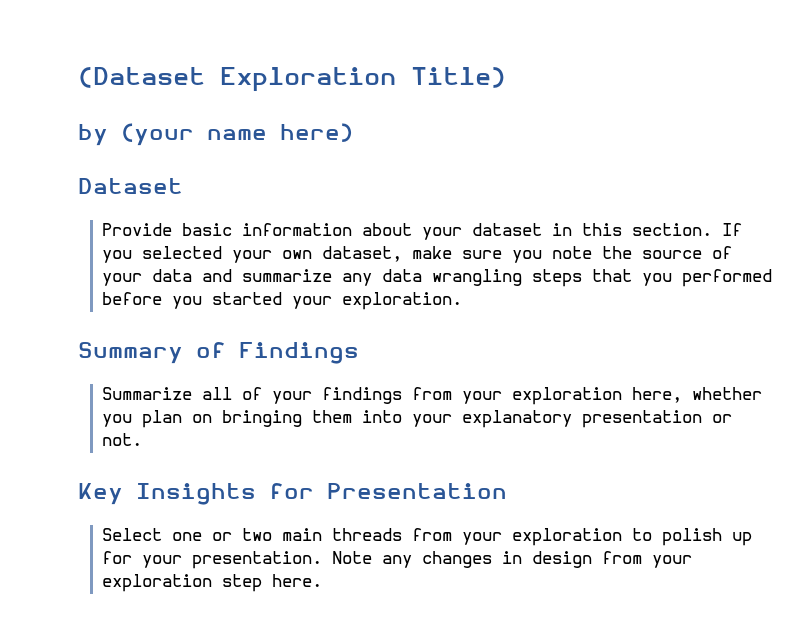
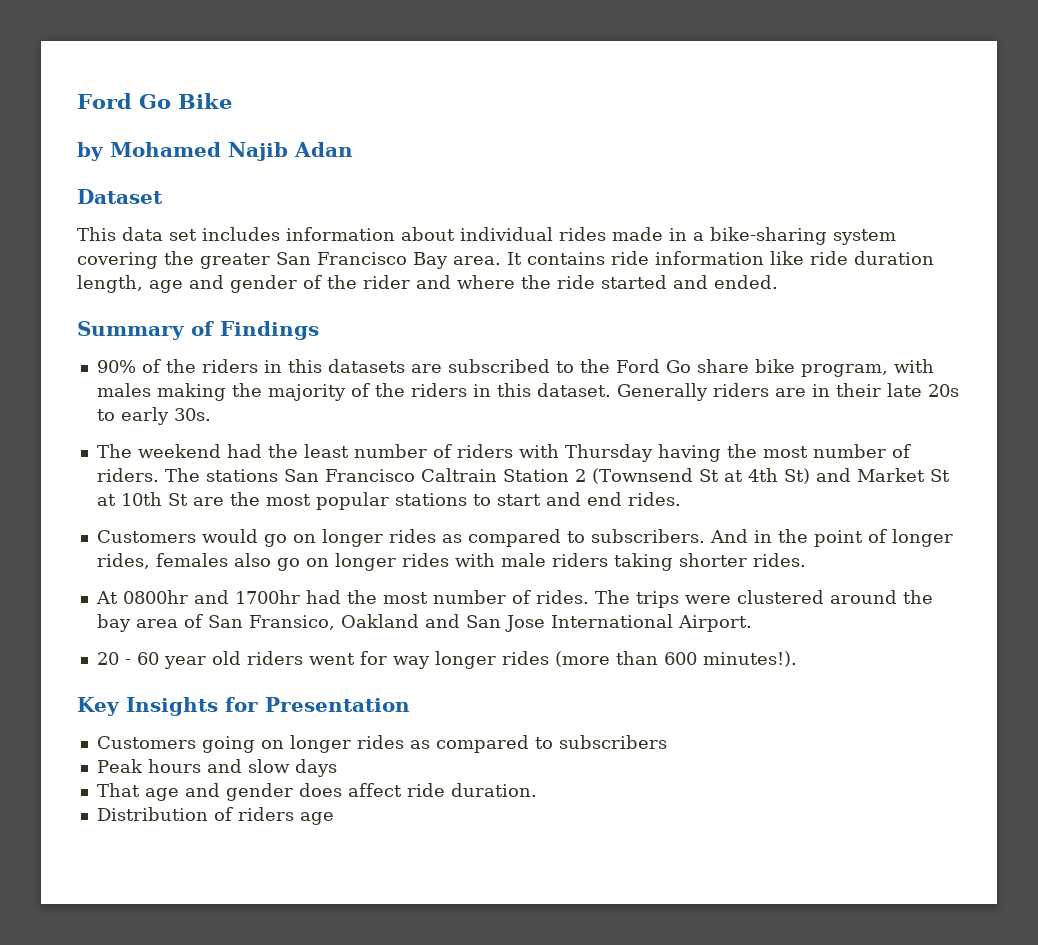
- (Dataset Exploration Title)
- by (your name here)
+ Ford Go Bike
+ by Mohamed Najib Adan
  Dataset
- Provide basic information about your dataset in this section. If you selected your own dataset, make sure you note the source of your data and summarize any data wrangling steps that you performed before you started your exploration.
+ This data set includes information about individual rides made in a bike-sharing system covering the greater San Francisco Bay area. It contains ride information like ride duration length, age and gender of the rider and where the ride started and ended.
  Summary of Findings
- Summarize all of your findings from your exploration here, whether you plan on bringing them into your explanatory presentation or not.
+ 90% of the riders in this datasets are subscribed to the Ford Go share bike program, with males making the majority of the riders in this dataset. Generally riders are in their late 20s to early 30s.
+ The weekend had the least number of riders with Thursday having the most number of riders. The stations San Francisco Caltrain Station 2 (Townsend St at 4th St) and Market St at 10th St are the most popular stations to start and end rides.
+ Customers would go on longer rides as compared to subscribers. And in the point of longer rides, females also go on longer rides with male riders taking shorter rides.
+ At 0800hr and 1700hr had the most number of rides. The trips were clustered around the bay area of San Fransico, Oakland and San Jose International Airport.
+ 20 - 60 year old riders went for way longer rides (more than 600 minutes!).
  Key Insights for Presentation
- Select one or two main threads from your exploration to polish up for your presentation. Note any changes in design from your exploration step here.
+ Customers going on longer rides as compared to subscribers
+ Peak hours and slow days
+ That age and gender does affect ride duration.
+ Distribution of riders age

